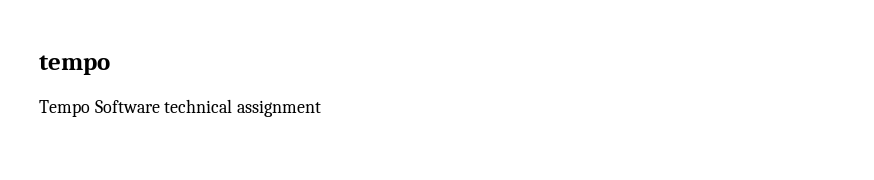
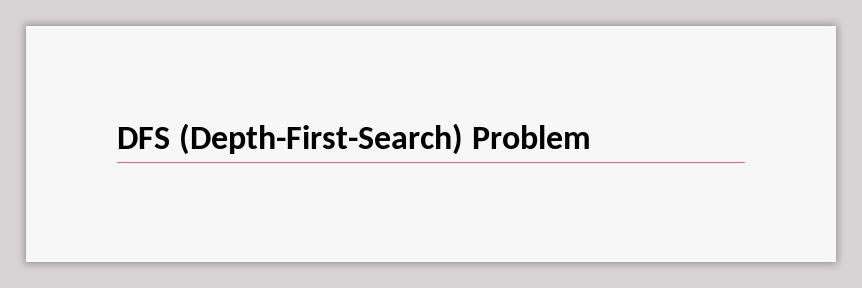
- tempo
- Tempo Software technical assignment
+ DFS (Depth-First-Search) Problem

